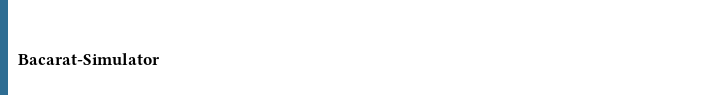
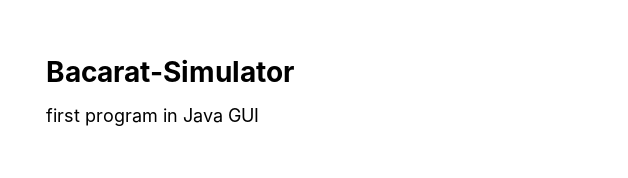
+ first program in Java GUI

